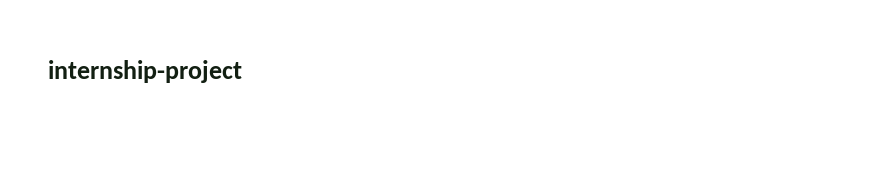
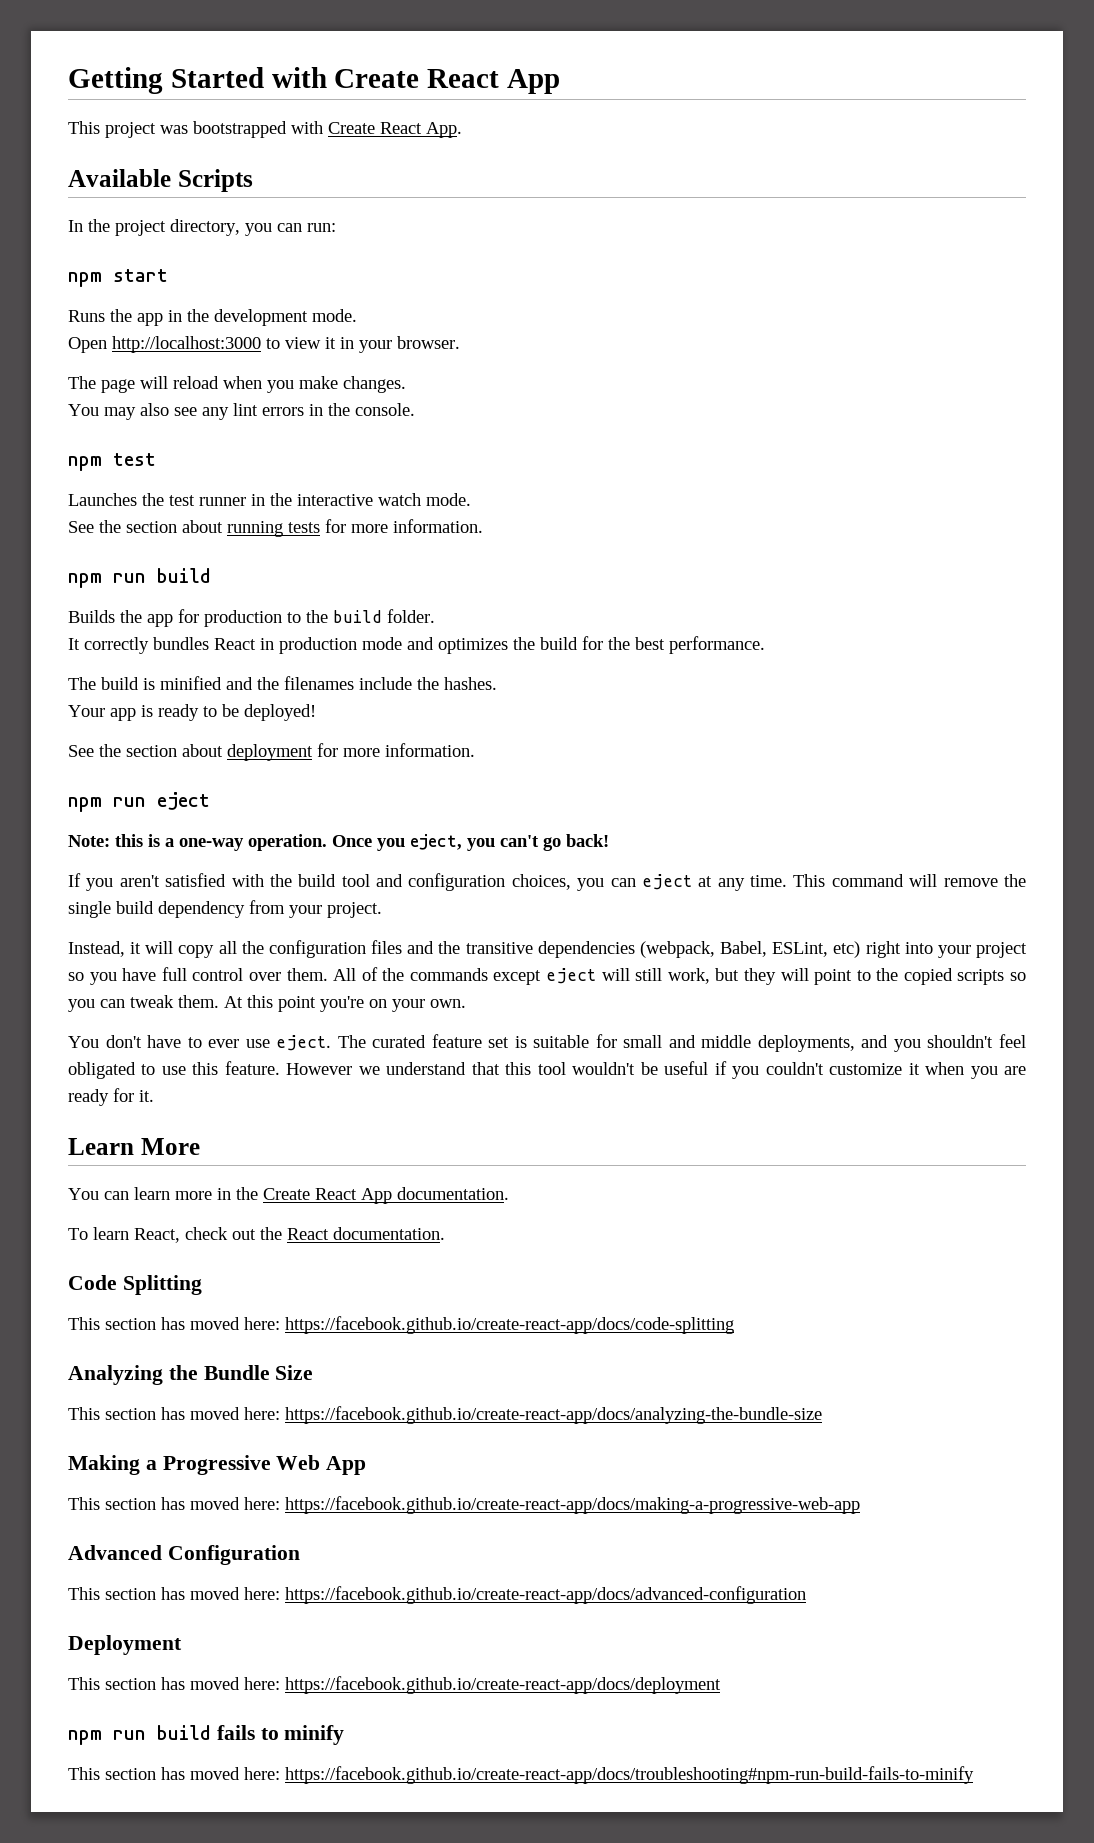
- internship-project
+ Getting Started with Create React App
+ This project was bootstrapped with Create React App.
+ Available Scripts
+ In the project directory, you can run:
+ npm start
+ Runs the app in the development mode.
+ Open http://localhost:3000 to view it in your browser.
+ The page will reload when you make changes.
+ You may also see any lint errors in the console.
+ npm test
+ Launches the test runner in the interactive watch mode.
+ See the section about running tests for more information.
+ npm run build
+ Builds the app for production to the build folder.
+ It correctly bundles React in production mode and optimizes the build for the best performance.
+ The build is minified and the filenames include the hashes.
+ Your app is ready to be deployed!
+ See the section about deployment for more information.
+ npm run eject
+ Note: this is a one-way operation. Once you eject, you can't go back!
+ If you aren't satisfied with the build tool and configuration choices, you can eject at any time. This command will remove the single build dependency from your project.
+ Instead, it will copy all the configuration files and the transitive dependencies (webpack, Babel, ESLint, etc) right into your project so you have full control over them. All of the commands except eject will still work, but they will point to the copied scripts so you can tweak them. At this point you're on your own.
+ You don't have to ever use eject. The curated feature set is suitable for small and middle deployments, and you shouldn't feel obligated to use this feature. However we understand that this tool wouldn't be useful if you couldn't customize it when you are ready for it.
+ Learn More
+ You can learn more in the Create React App documentation.
+ To learn React, check out the React documentation.
+ Code Splitting
+ This section has moved here: https://facebook.github.io/create-react-app/docs/code-splitting
+ Analyzing the Bundle Size
+ This section has moved here: https://facebook.github.io/create-react-app/docs/analyzing-the-bundle-size
+ Making a Progressive Web App
+ This section has moved here: https://facebook.github.io/create-react-app/docs/making-a-progressive-web-app
+ Advanced Configuration
+ This section has moved here: https://facebook.github.io/create-react-app/docs/advanced-configuration
+ Deployment
+ This section has moved here: https://facebook.github.io/create-react-app/docs/deployment
+ npm run build fails to minify
+ This section has moved here: https://facebook.github.io/create-react-app/docs/troubleshooting#npm-run-build-fails-to-minify

